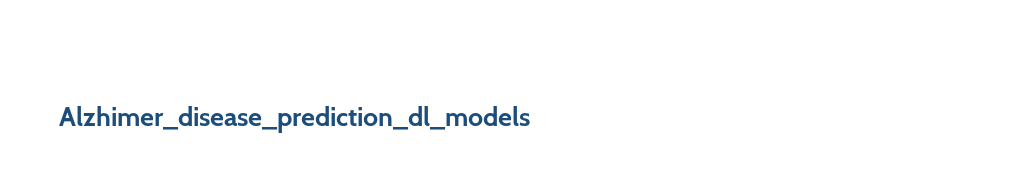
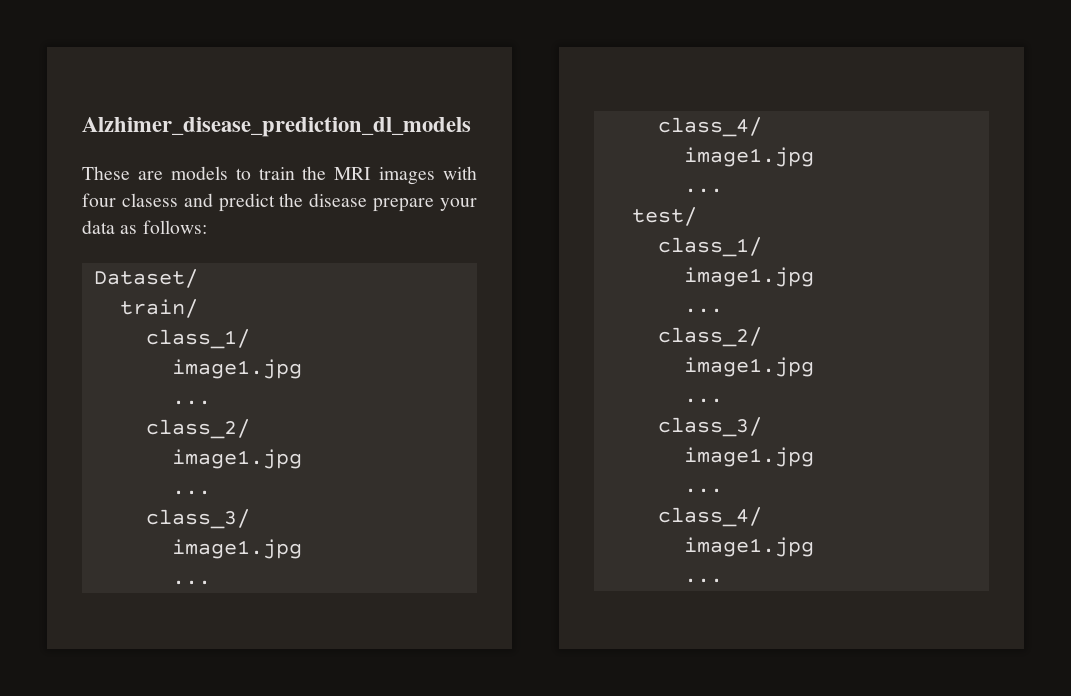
+ These are models to train the MRI images with four clasess and predict the disease prepare your data as follows:
+ Dataset/
+ train/
+ class_1/
+ image1.jpg
+ ...
+ class_2/
+ image1.jpg
+ ...
+ class_3/
+ image1.jpg
+ ...
+ class_4/
+ image1.jpg
+ ...
+ test/
+ class_1/
+ image1.jpg
+ ...
+ class_2/
+ image1.jpg
+ ...
+ class_3/
+ image1.jpg
+ ...
+ class_4/
+ image1.jpg
+ ...

